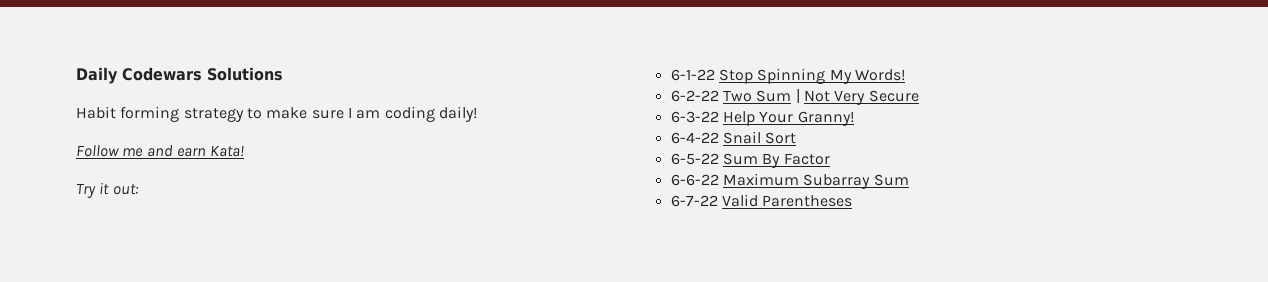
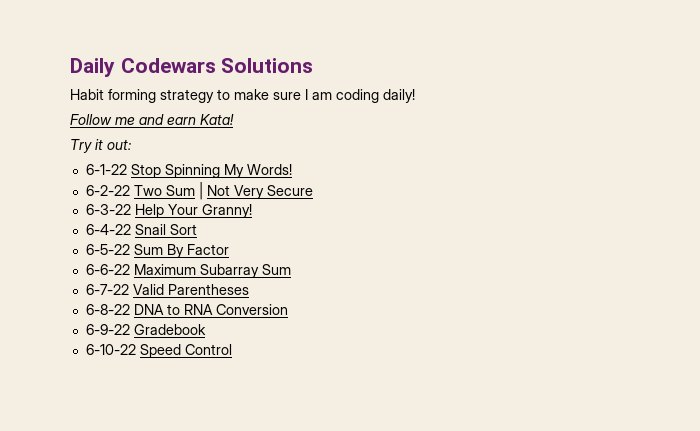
+ 6-8-22 DNA to RNA Conversion
+ 6-9-22 Gradebook
+ 6-10-22 Speed Control

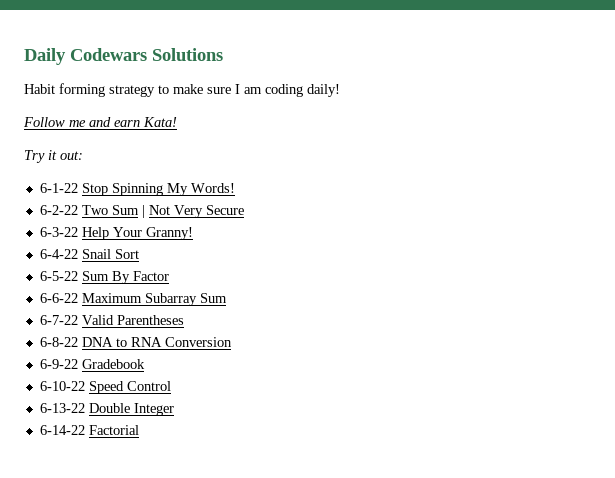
+ 6-13-22 Double Integer
+ 6-14-22 Factorial

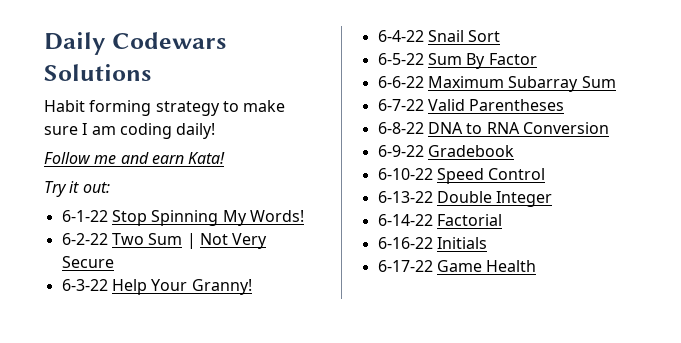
+ 6-16-22 Initials
+ 6-17-22 Game Health

